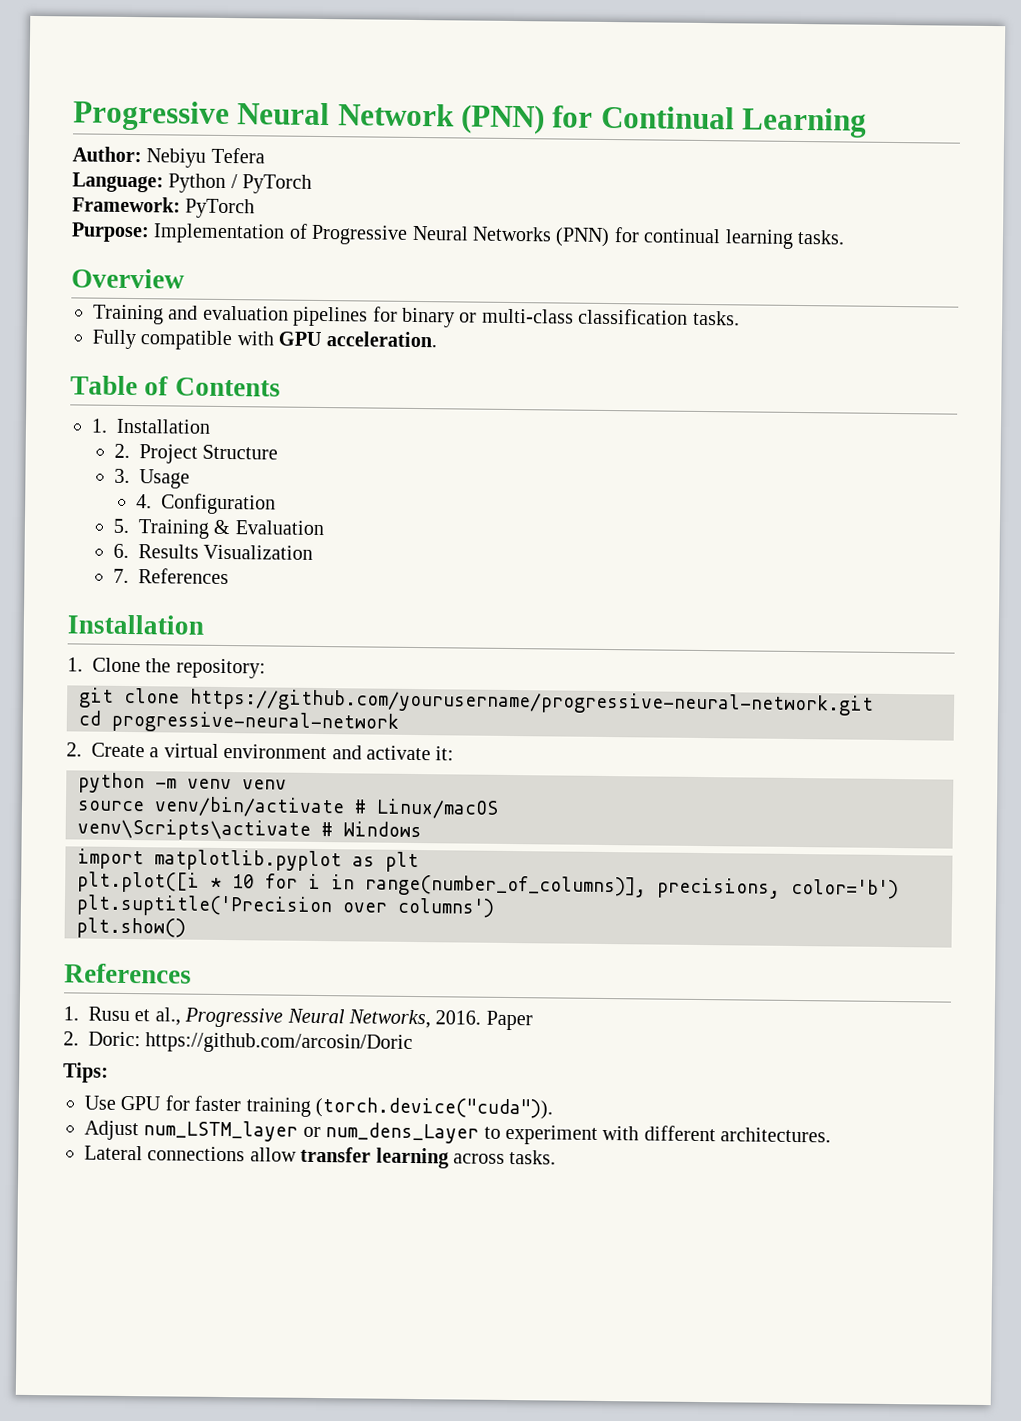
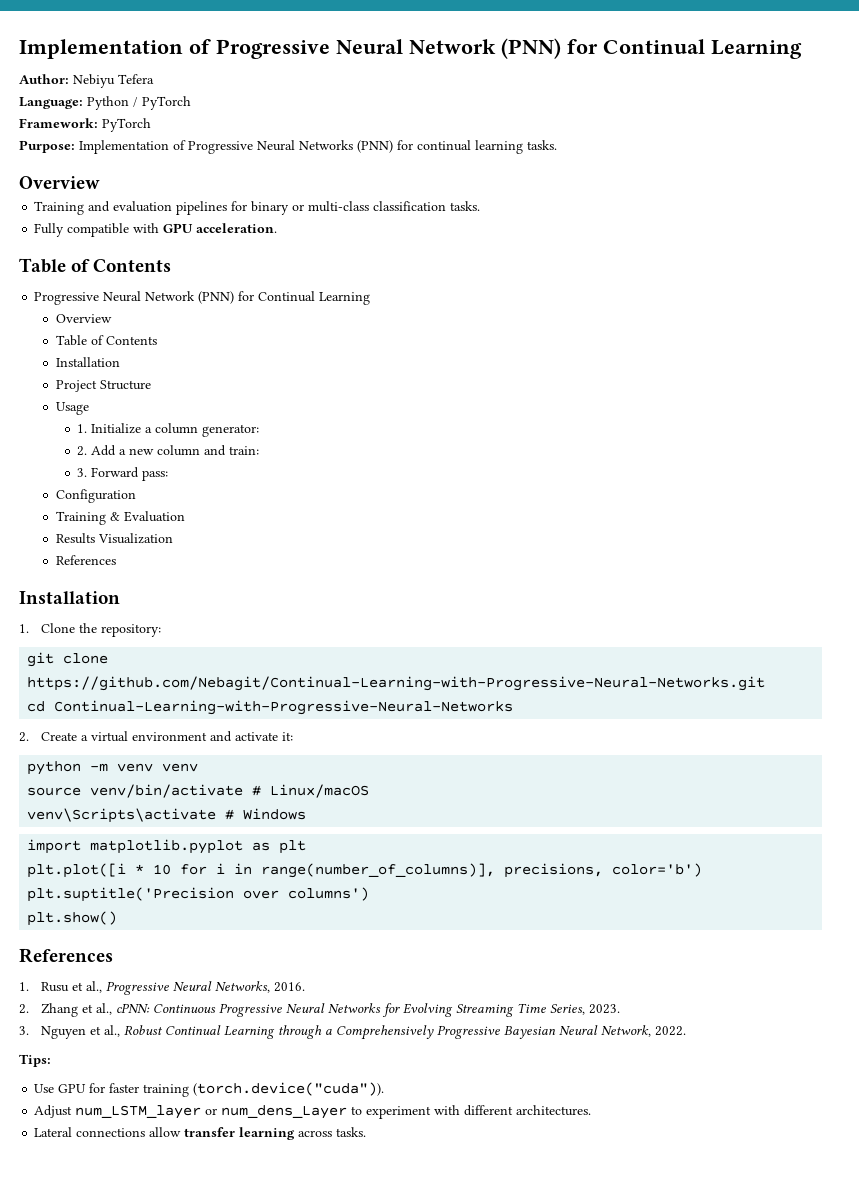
- Progressive Neural Network (PNN) for Continual Learning
+ Implementation of Progressive Neural Network (PNN) for Continual Learning
  Fully compatible with GPU acceleration.
  Table of Contents
- 1. Installation
- 2. Project Structure
+ Progressive Neural Network (PNN) for Continual Learning
+ Overview
+ Table of Contents
+ Installation
+ Project Structure
- 3. Usage
+ Usage
- 4. Configuration
+ 1. Initialize a column generator:
+ 2. Add a new column and train:
+ 3. Forward pass:
+ Configuration
- 5. Training & Evaluation
+ Training & Evaluation
- 6. Results Visualization
- 7. References
+ Results Visualization
+ References
- git clone https://github.com/yourusername/progressive-neural-network.git
+ git clone https://github.com/Nebagit/Continual-Learning-with-Progressive-Neural-Networks.git
- cd progressive-neural-network
+ cd Continual-Learning-with-Progressive-Neural-Networks
- 1. Rusu et al., Progressive Neural Networks, 2016. Paper
- 2. Doric: https://github.com/arcosin/Doric
+ 1. Rusu et al., Progressive Neural Networks, 2016.
+ 2. Zhang et al., cPNN: Continuous Progressive Neural Networks for Evolving Streaming Time Series, 2023.
+ 3. Nguyen et al., Robust Continual Learning through a Comprehensively Progressive Bayesian Neural Network, 2022.

